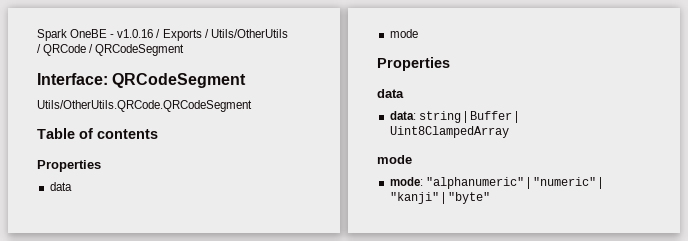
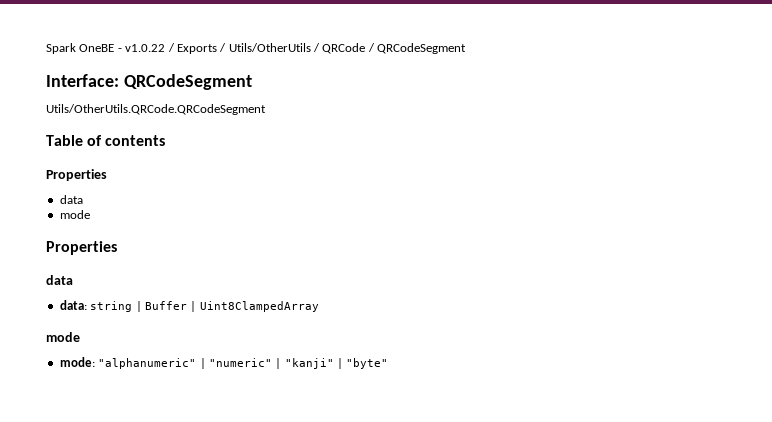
- Spark OneBE - v1.0.16 / Exports / Utils/OtherUtils / QRCode / QRCodeSegment
+ Spark OneBE - v1.0.22 / Exports / Utils/OtherUtils / QRCode / QRCodeSegment

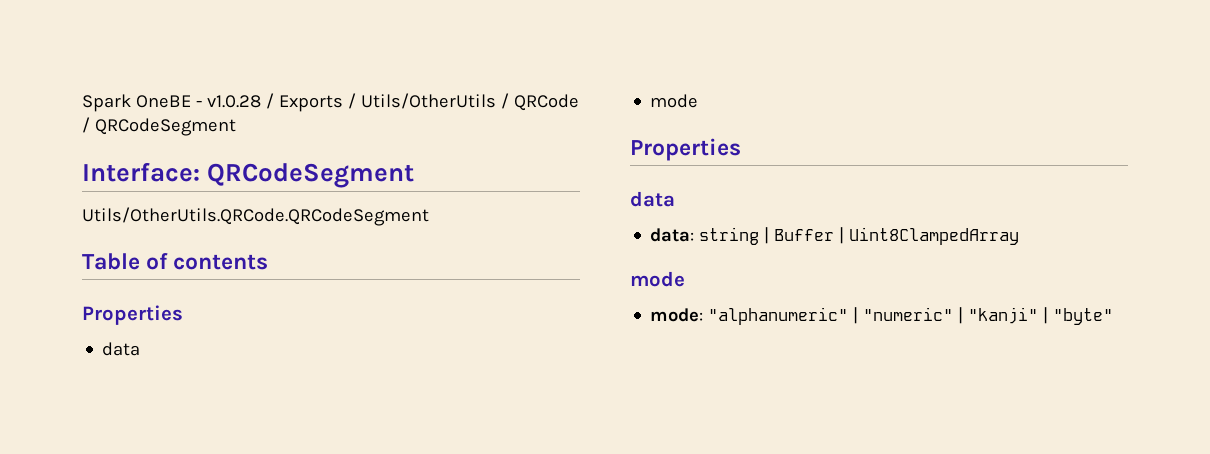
- Spark OneBE - v1.0.22 / Exports / Utils/OtherUtils / QRCode / QRCodeSegment
+ Spark OneBE - v1.0.28 / Exports / Utils/OtherUtils / QRCode / QRCodeSegment

